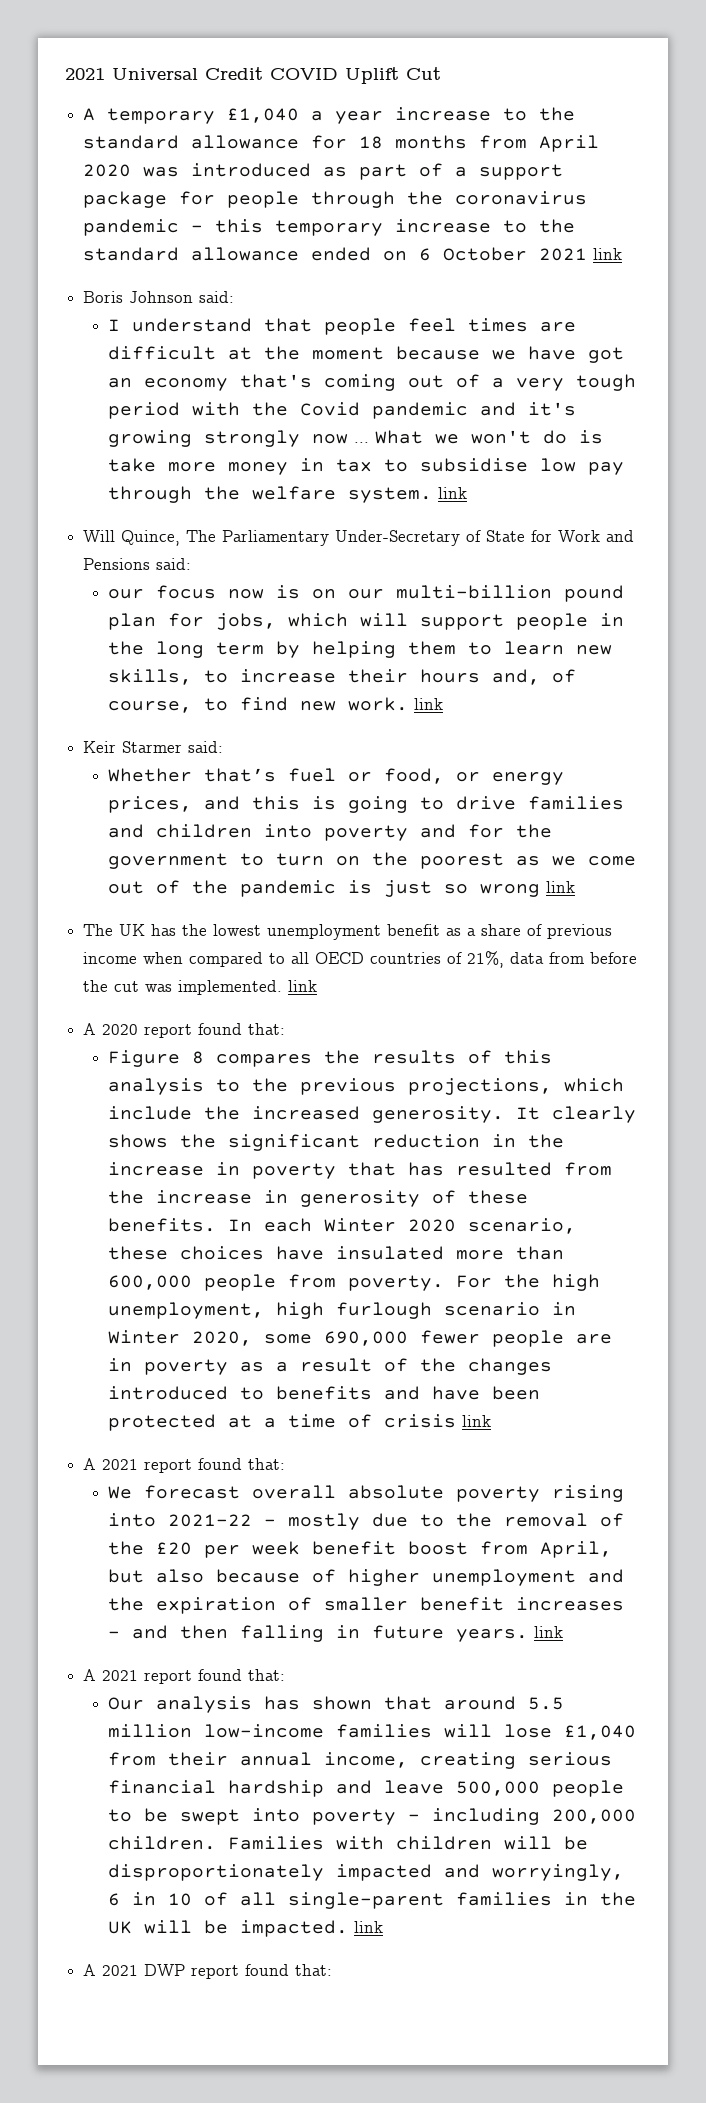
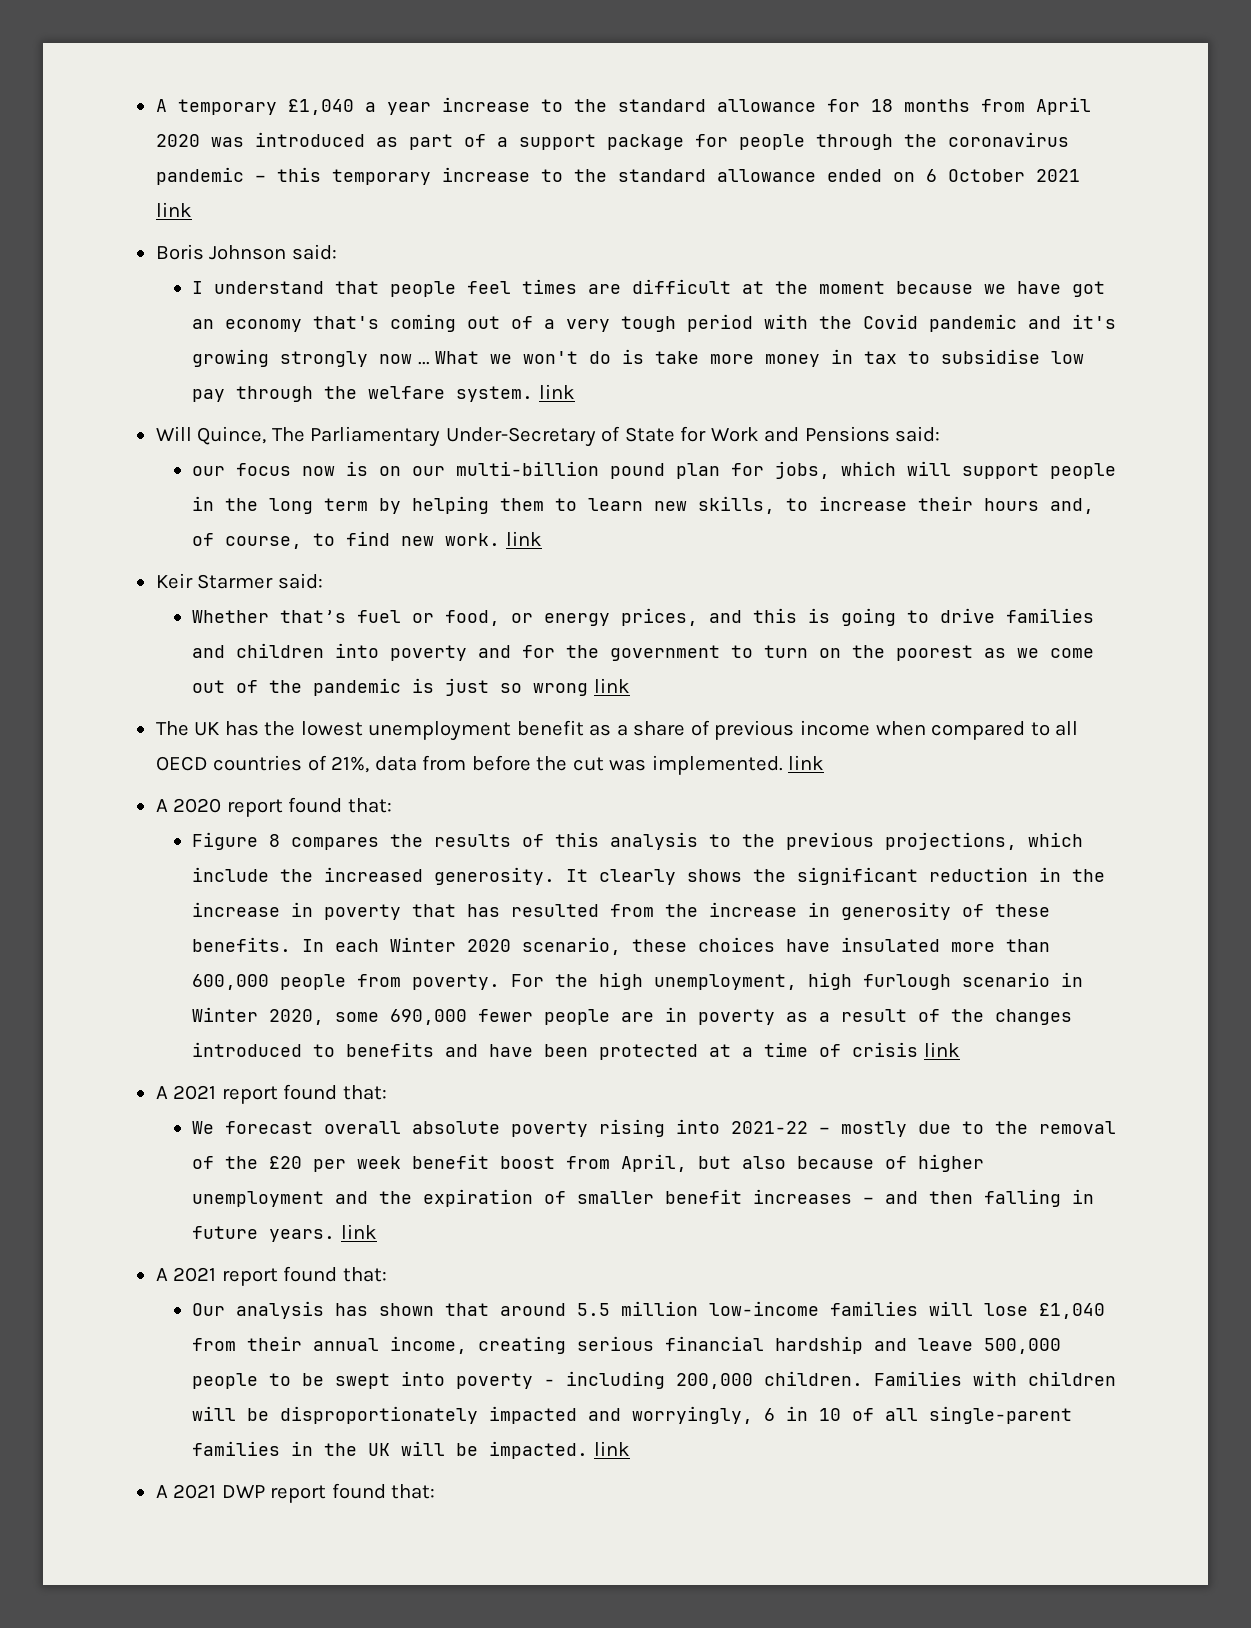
- 2021 Universal Credit COVID Uplift Cut

